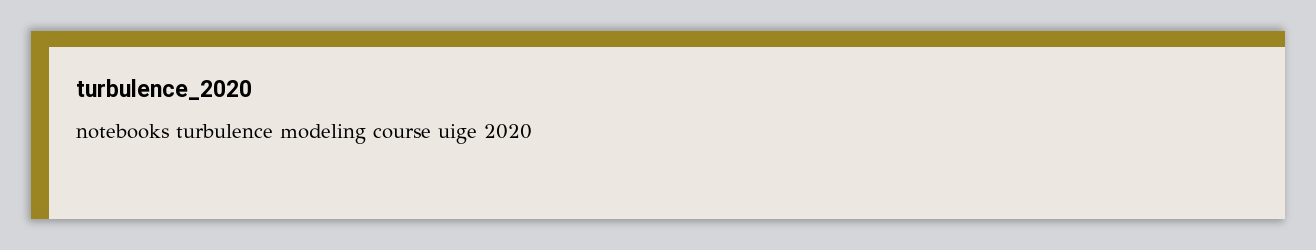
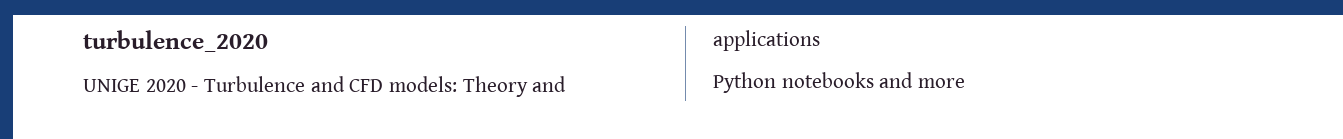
- notebooks turbulence modeling course uige 2020
+ UNIGE 2020 - Turbulence and CFD models: Theory and applications
+ Python notebooks and more

